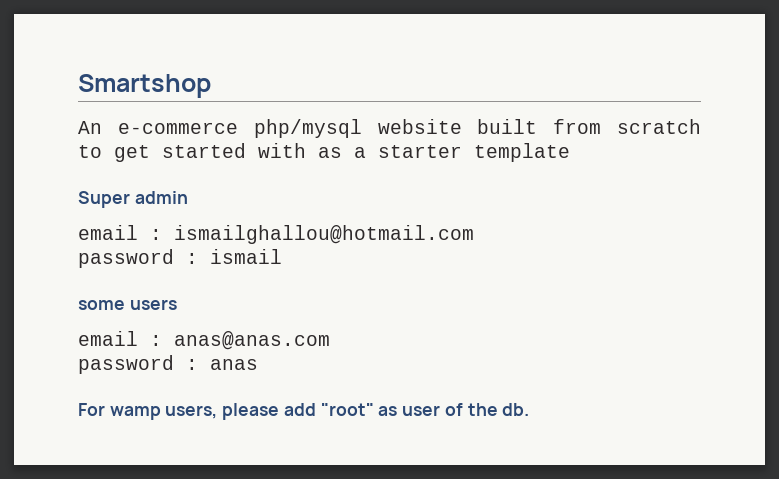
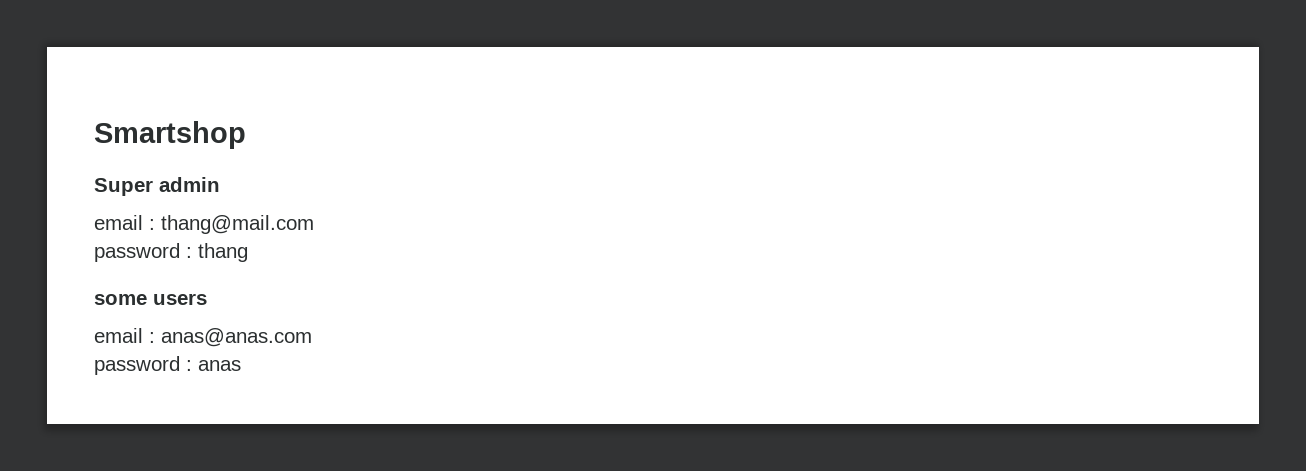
- An e-commerce php/mysql website built from scratch to get started with as a starter template
- email : ismailghallou@hotmail.com
- password : ismail
+ email : thang@mail.com
+ password : thang
- For wamp users, please add "root" as user of the db.

